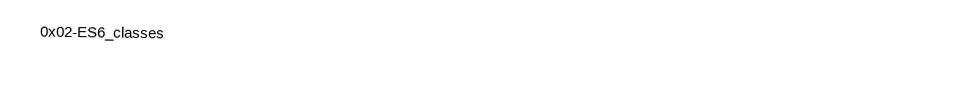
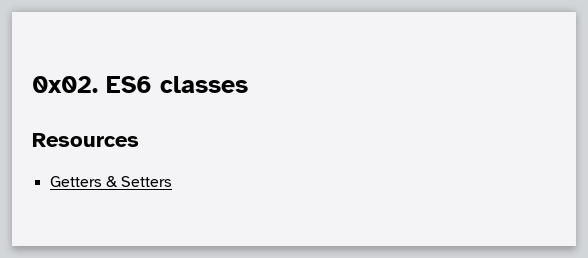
- 0x02-ES6_classes
+ 0x02. ES6 classes
+ Resources
+ Getters & Setters

